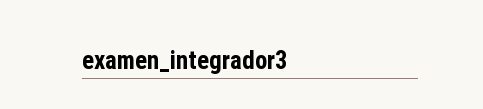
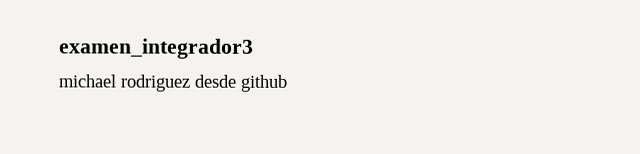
+ michael rodriguez desde github

